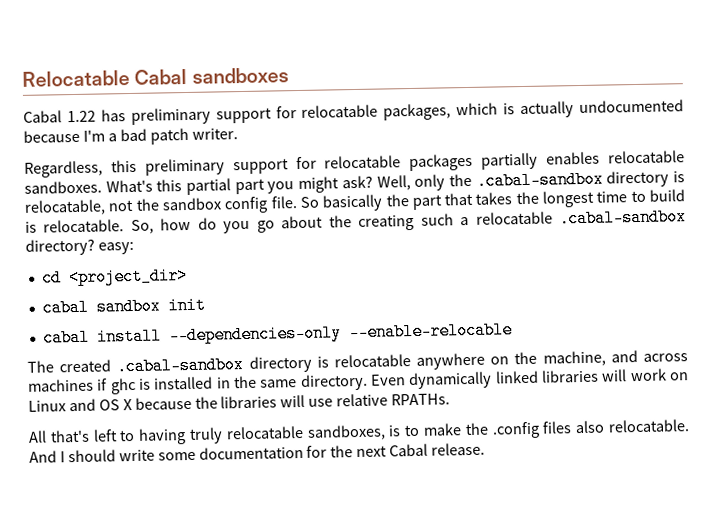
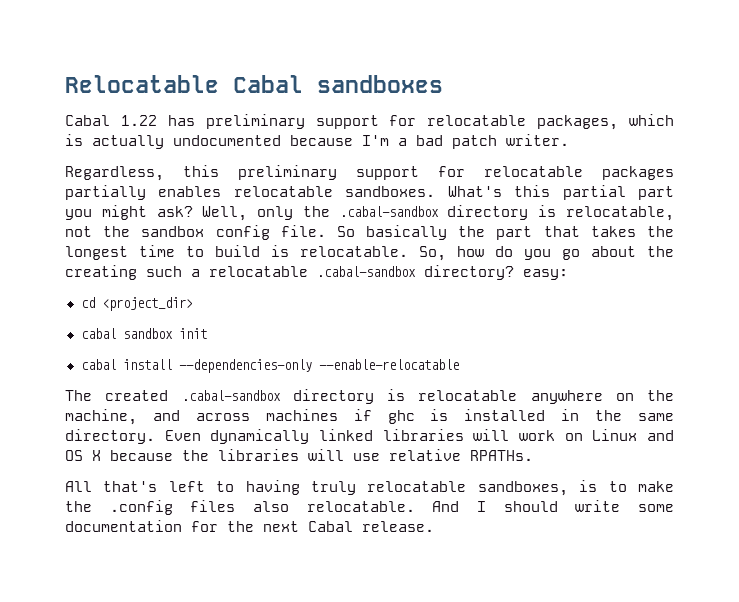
- cabal install --dependencies-only --enable-relocable
+ cabal install --dependencies-only --enable-relocatable

